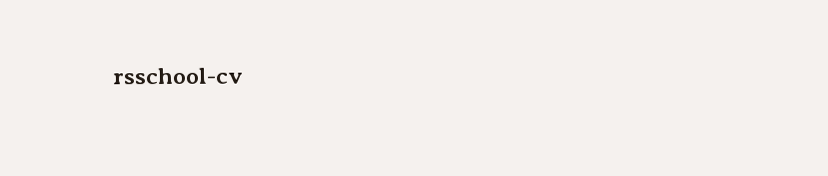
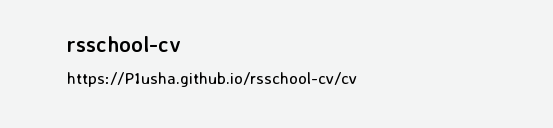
+ https://P1usha.github.io/rsschool-cv/cv

